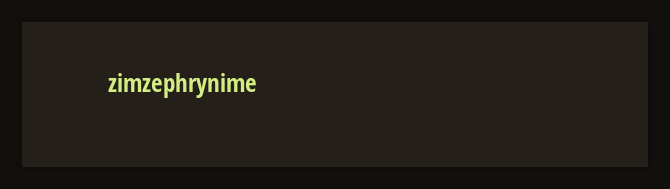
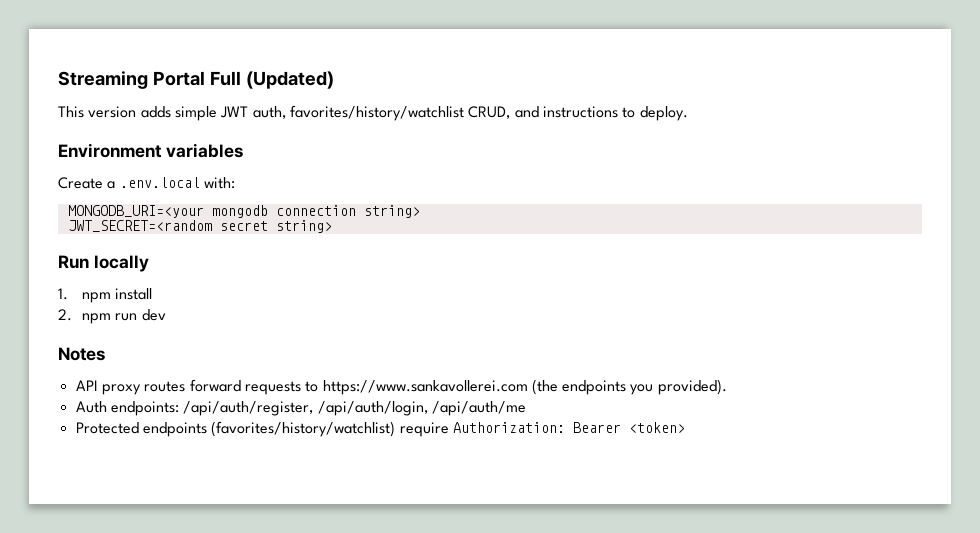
- zimzephrynime
+ Streaming Portal Full (Updated)
+ This version adds simple JWT auth, favorites/history/watchlist CRUD, and instructions to deploy.
+ Environment variables
+ Create a .env.local with:
+ MONGODB_URI=<your mongodb connection string>
+ JWT_SECRET=<random secret string>
+ Run locally
+ 1. npm install
+ 2. npm run dev
+ Notes
+ API proxy routes forward requests to https://www.sankavollerei.com (the endpoints you provided).
+ Auth endpoints: /api/auth/register, /api/auth/login, /api/auth/me
+ Protected endpoints (favorites/history/watchlist) require Authorization: Bearer <token>

